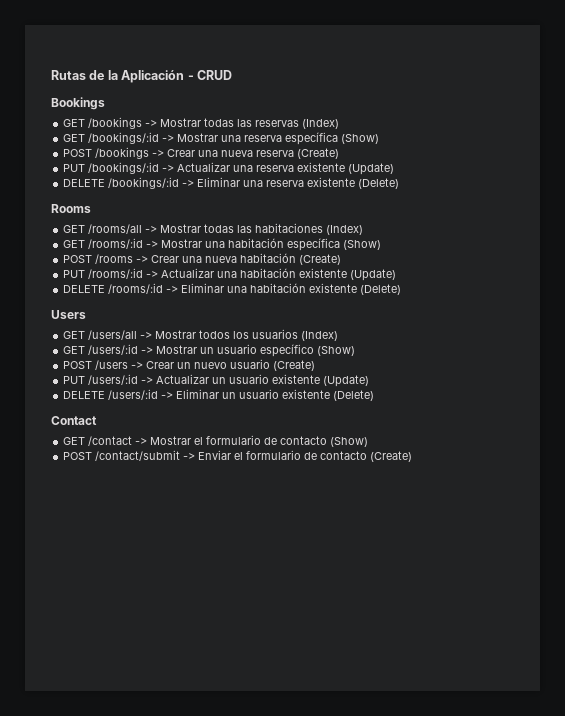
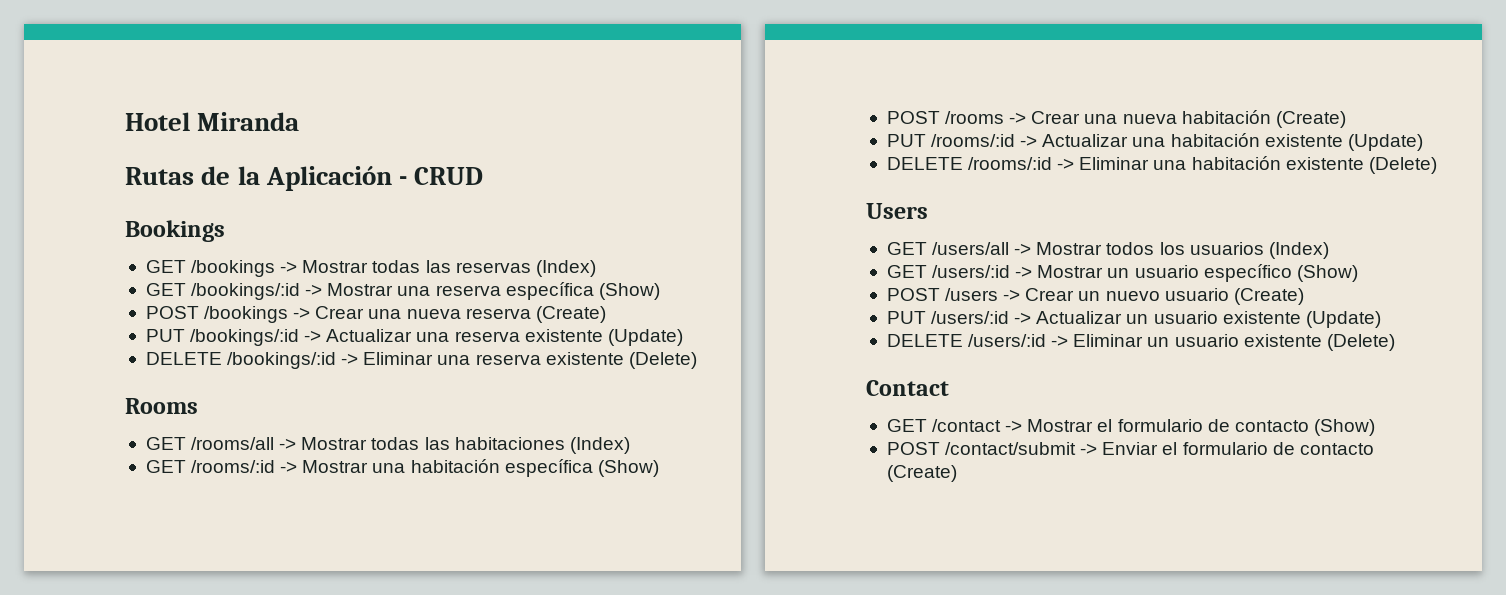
+ Hotel Miranda

